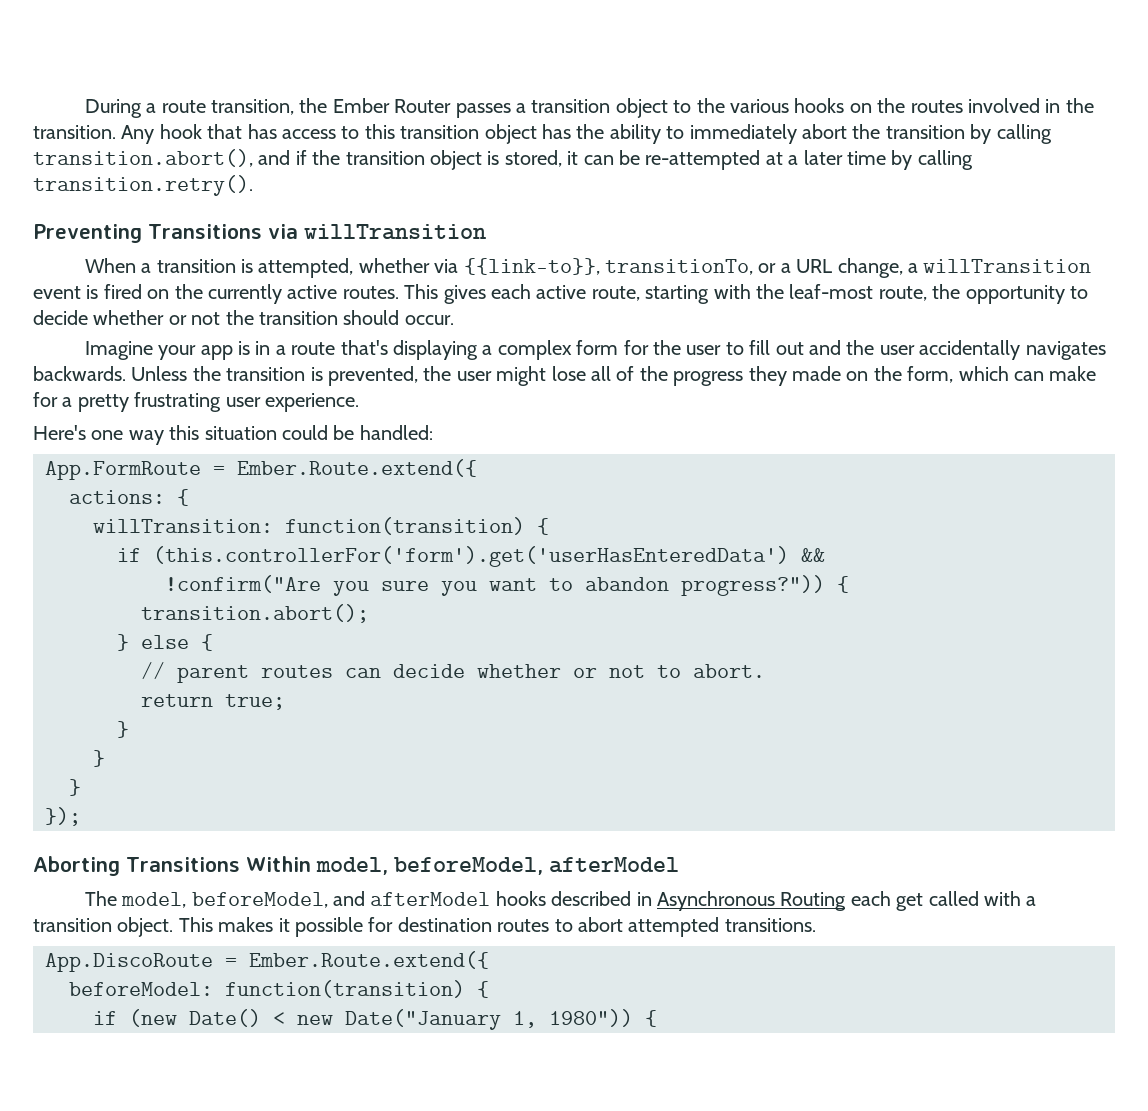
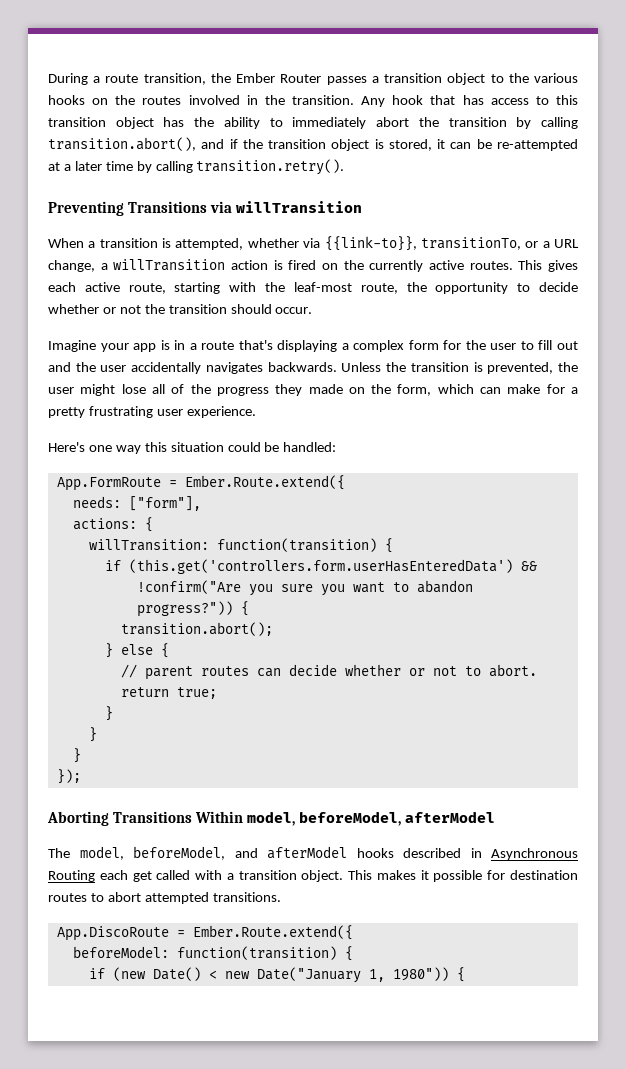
- When a transition is attempted, whether via {{link-to}}, transitionTo, or a URL change, a willTransition event is fired on the currently active routes.
+ When a transition is attempted, whether via {{link-to}}, transitionTo, or a URL change, a willTransition action is fired on the currently active routes.
+ needs: ["form"],
- if (this.controllerFor('form').get('userHasEnteredData') &&
+ if (this.get('controllers.form.userHasEnteredData') &&

